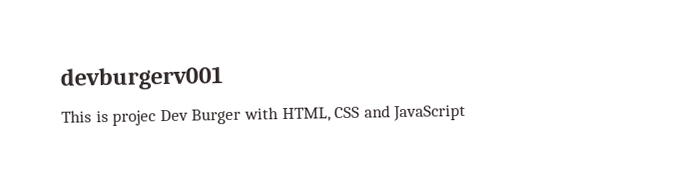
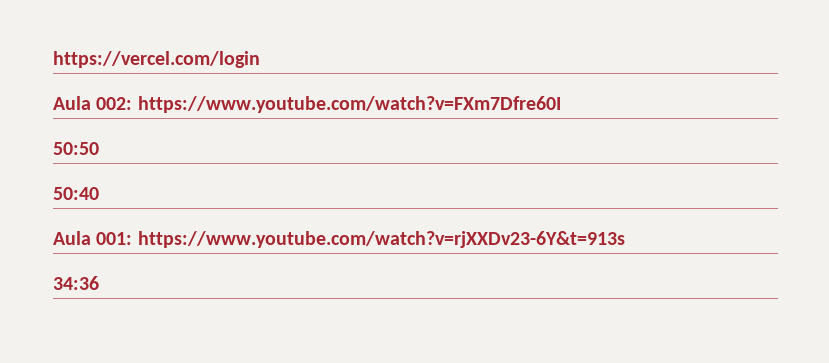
- devburgerv001
- This is projec Dev Burger with HTML, CSS and JavaScript
+ https://vercel.com/login
+ Aula 002: https://www.youtube.com/watch?v=FXm7Dfre60I
+ 50:50
+ 50:40
+ Aula 001: https://www.youtube.com/watch?v=rjXXDv23-6Y&t=913s
+ 34:36

